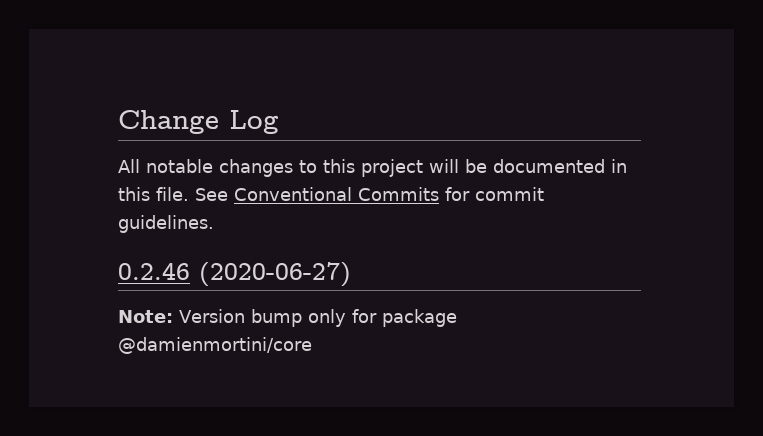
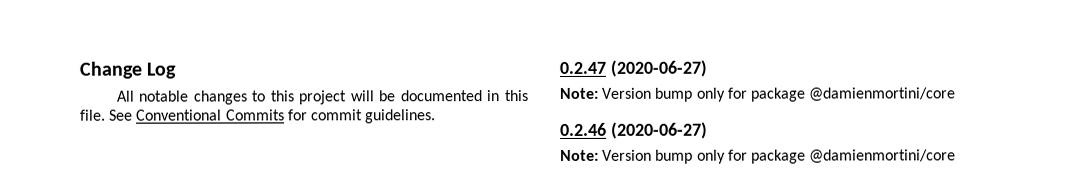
+ 0.2.47 (2020-06-27)
+ Note: Version bump only for package @damienmortini/core

